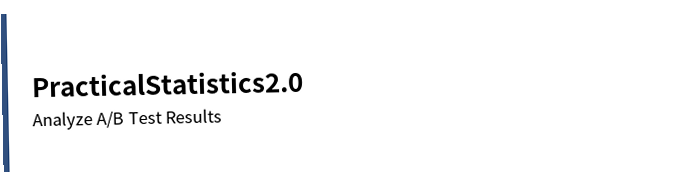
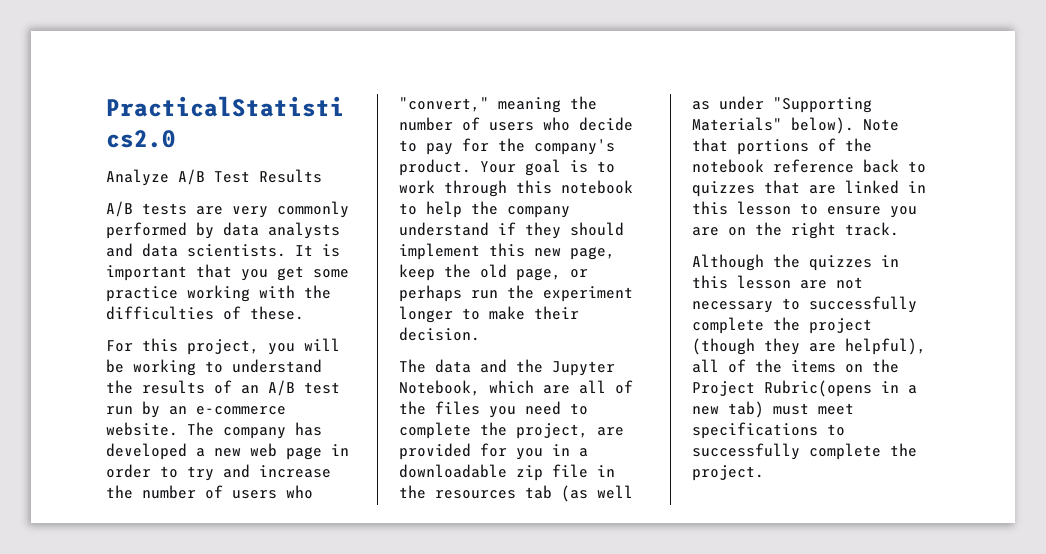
+ A/B tests are very commonly performed by data analysts and data scientists. It is important that you get some practice working with the difficulties of these.
+ For this project, you will be working to understand the results of an A/B test run by an e-commerce website. The company has developed a new web page in order to try and increase the number of users who "convert," meaning the number of users who decide to pay for the company's product. Your goal is to work through this notebook to help the company understand if they should implement this new page, keep the old page, or perhaps run the experiment longer to make their decision.
+ The data and the Jupyter Notebook, which are all of the files you need to complete the project, are provided for you in a downloadable zip file in the resources tab (as well as under "Supporting Materials" below). Note that portions of the notebook reference back to quizzes that are linked in this lesson to ensure you are on the right track.
+ Although the quizzes in this lesson are not necessary to successfully complete the project (though they are helpful), all of the items on the Project Rubric(opens in a new tab) must meet specifications to successfully complete the project.

